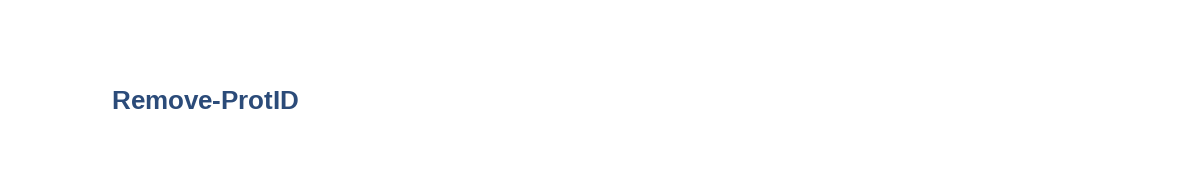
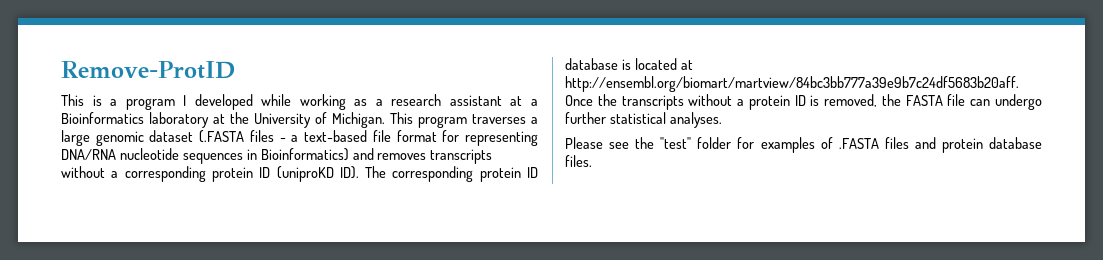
+ This is a program I developed while working as a research assistant at a Bioinformatics laboratory at the University of Michigan. This program traverses a large genomic dataset (.FASTA files - a text-based file format for representing DNA/RNA nucleotide sequences in Bioinformatics) and removes transcripts without a corresponding protein ID (uniproKD ID). The corresponding protein ID database is located at http://ensembl.org/biomart/martview/84bc3bb777a39e9b7c24df5683b20aff. Once the transcripts without a protein ID is removed, the FASTA file can undergo further statistical analyses.
+ Please see the "test" folder for examples of .FASTA files and protein database files.

